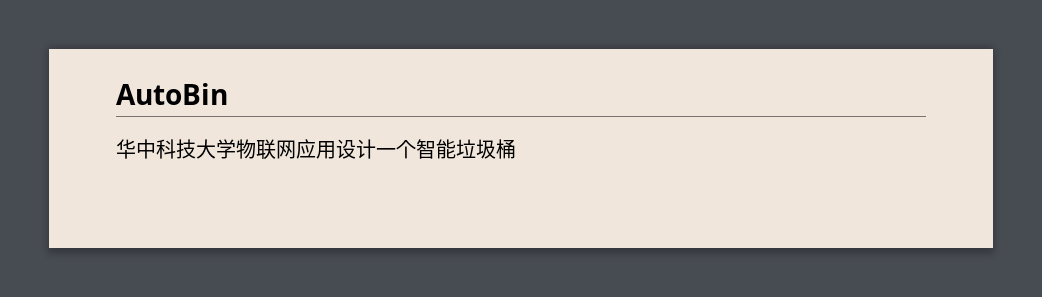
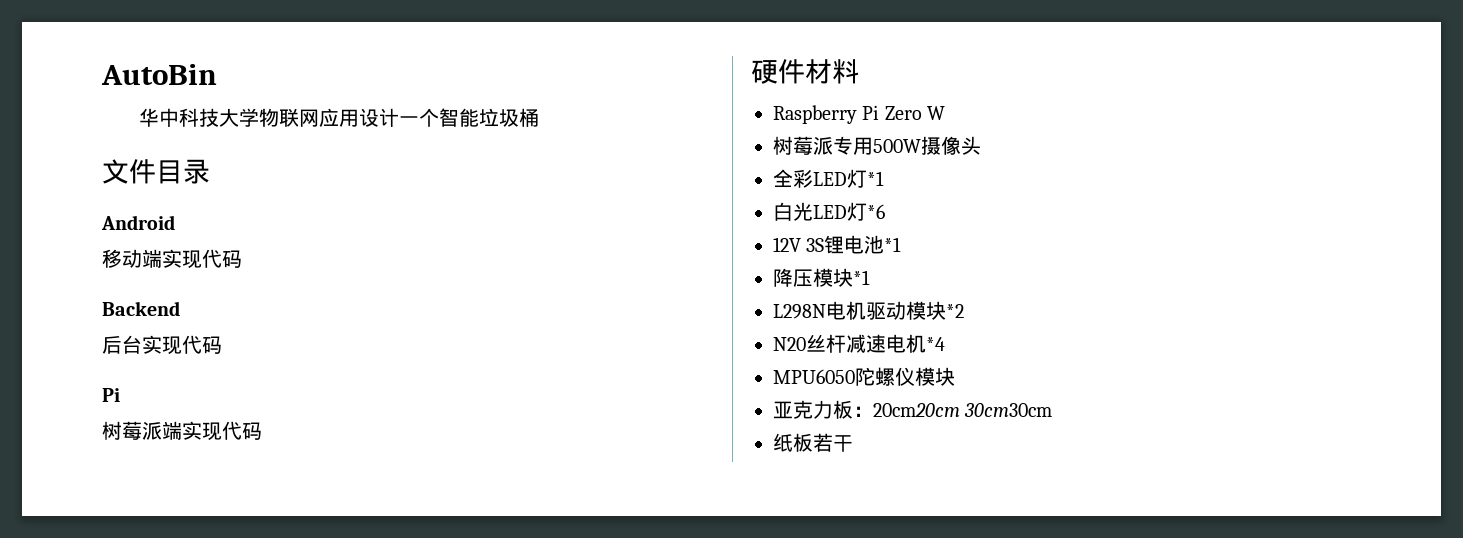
+ 文件目录
+ Android
+ 移动端实现代码
+ Backend
+ 后台实现代码
+ Pi
+ 树莓派端实现代码
+ 硬件材料
+ Raspberry Pi Zero W
+ 树莓派专用500W摄像头
+ 全彩LED灯*1
+ 白光LED灯*6
+ 12V 3S锂电池*1
+ 降压模块*1
+ L298N电机驱动模块*2
+ N20丝杆减速电机*4
+ MPU6050陀螺仪模块
+ 亚克力板：20cm20cm 30cm30cm
+ 纸板若干

